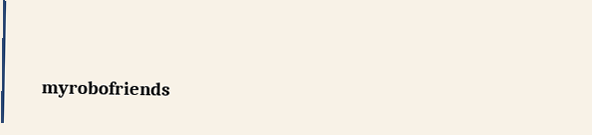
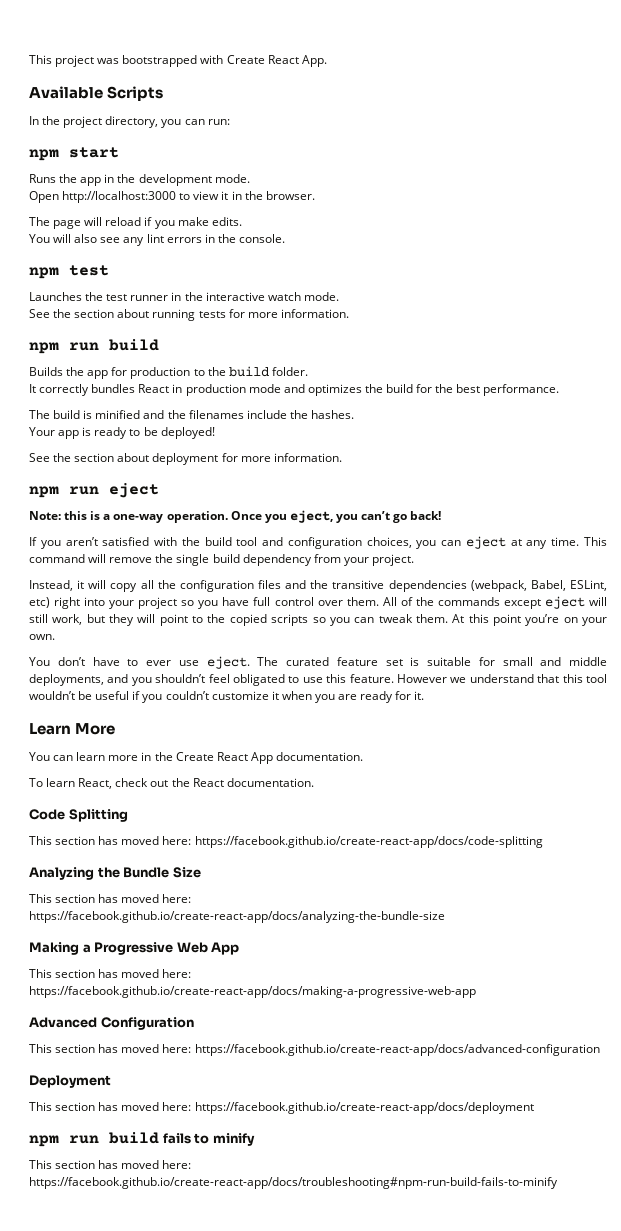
- myrobofriends
+ This project was bootstrapped with Create React App.
+ Available Scripts
+ In the project directory, you can run:
+ npm start
+ Runs the app in the development mode.
+ Open http://localhost:3000 to view it in the browser.
+ The page will reload if you make edits.
+ You will also see any lint errors in the console.
+ npm test
+ Launches the test runner in the interactive watch mode.
+ See the section about running tests for more information.
+ npm run build
+ Builds the app for production to the build folder.
+ It correctly bundles React in production mode and optimizes the build for the best performance.
+ The build is minified and the filenames include the hashes.
+ Your app is ready to be deployed!
+ See the section about deployment for more information.
+ npm run eject
+ Note: this is a one-way operation. Once you eject, you can’t go back!
+ If you aren’t satisfied with the build tool and configuration choices, you can eject at any time. This command will remove the single build dependency from your project.
+ Instead, it will copy all the configuration files and the transitive dependencies (webpack, Babel, ESLint, etc) right into your project so you have full control over them. All of the commands except eject will still work, but they will point to the copied scripts so you can tweak them. At this point you’re on your own.
+ You don’t have to ever use eject. The curated feature set is suitable for small and middle deployments, and you shouldn’t feel obligated to use this feature. However we understand that this tool wouldn’t be useful if you couldn’t customize it when you are ready for it.
+ Learn More
+ You can learn more in the Create React App documentation.
+ To learn React, check out the React documentation.
+ Code Splitting
+ This section has moved here: https://facebook.github.io/create-react-app/docs/code-splitting
+ Analyzing the Bundle Size
+ This section has moved here: https://facebook.github.io/create-react-app/docs/analyzing-the-bundle-size
+ Making a Progressive Web App
+ This section has moved here: https://facebook.github.io/create-react-app/docs/making-a-progressive-web-app
+ Advanced Configuration
+ This section has moved here: https://facebook.github.io/create-react-app/docs/advanced-configuration
+ Deployment
+ This section has moved here: https://facebook.github.io/create-react-app/docs/deployment
+ npm run build fails to minify
+ This section has moved here: https://facebook.github.io/create-react-app/docs/troubleshooting#npm-run-build-fails-to-minify

